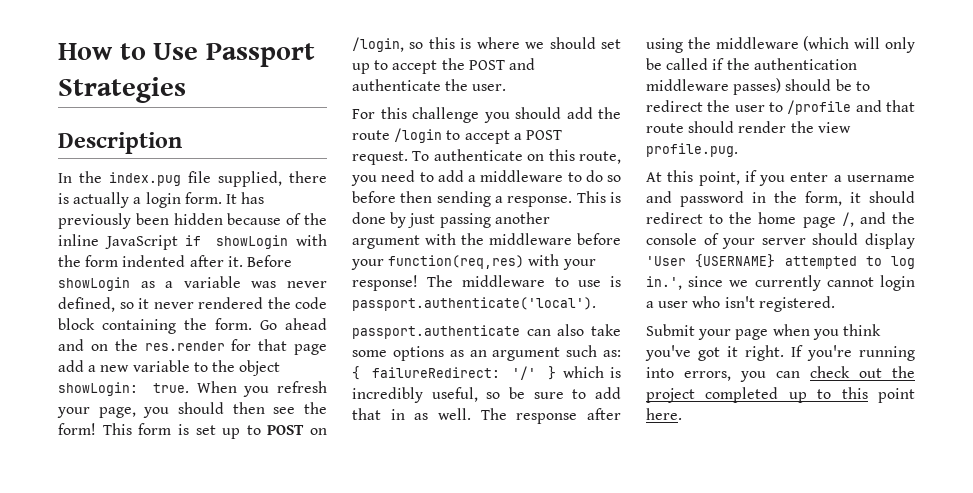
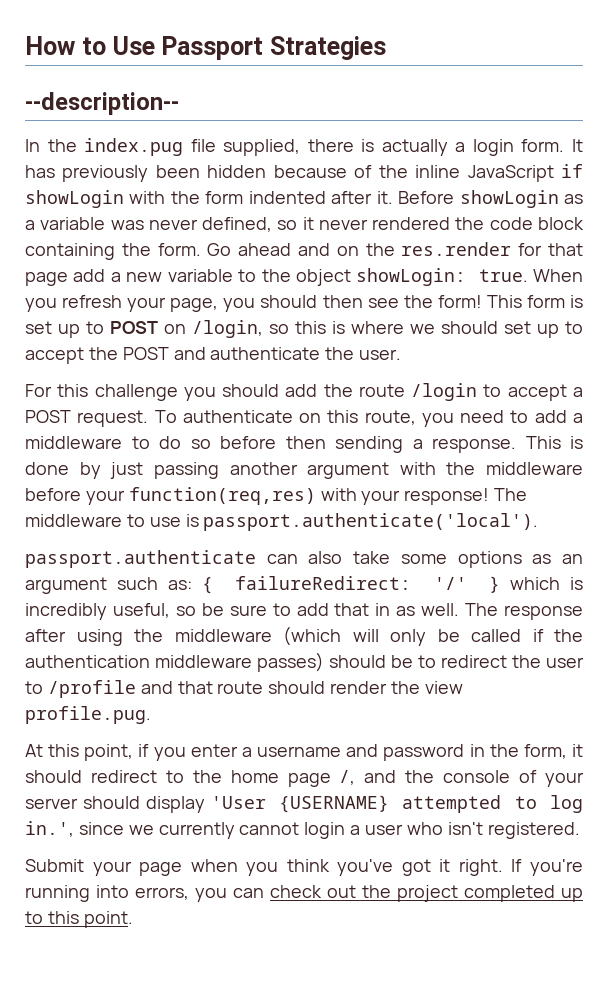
- Description
+ --description--
- If you're running into errors, you can check out the project completed up to this point here.
+ If you're running into errors, you can check out the project completed up to this point.

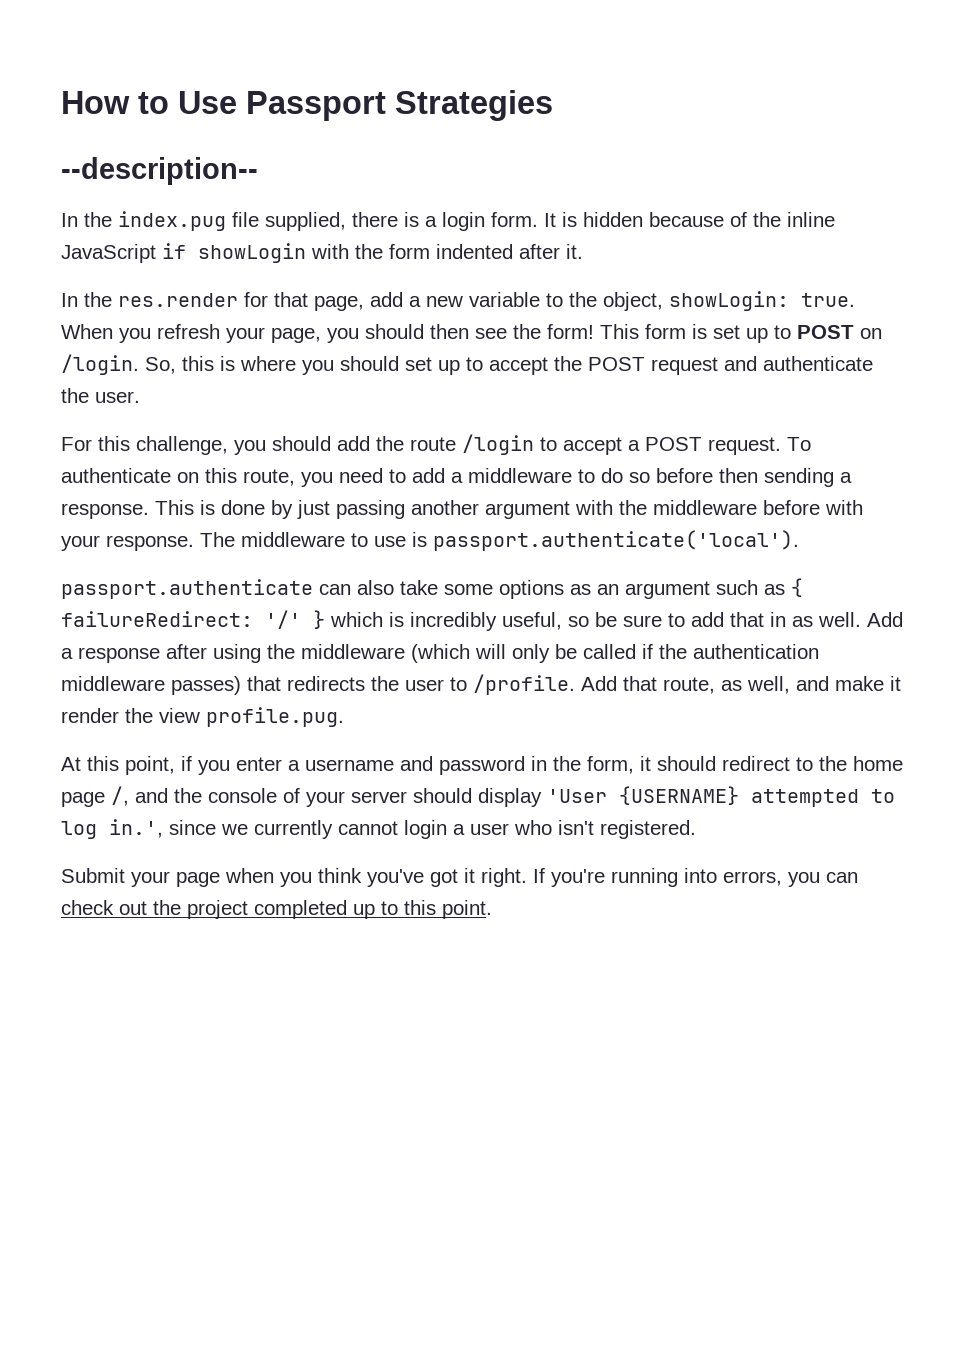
- In the index.pug file supplied, there is actually a login form.
+ In the index.pug file supplied, there is a login form.
- It has previously been hidden because of the inline JavaScript if showLogin with the form indented after it. Before showLogin as a variable was never defined, so it never rendered the code block containing the form. Go ahead and on the res.render for that page add a new variable to the object showLogin: true.
+ It is hidden because of the inline JavaScript if showLogin with the form indented after it.
+ In the res.render for that page, add a new variable to the object, showLogin: true.
- This form is set up to POST on /login, so this is where we should set up to accept the POST and authenticate the user.
+ This form is set up to POST on /login. So, this is where you should set up to accept the POST request and authenticate the user.
- For this challenge you should add the route /login to accept a POST request.
+ For this challenge, you should add the route /login to accept a POST request.
- This is done by just passing another argument with the middleware before your function(req,res) with your response!
+ This is done by just passing another argument with the middleware before with your response.
- passport.authenticate can also take some options as an argument such as: { failureRedirect: '/' } which is incredibly useful, so be sure to add that in as well.
+ passport.authenticate can also take some options as an argument such as { failureRedirect: '/' } which is incredibly useful, so be sure to add that in as well.
- The response after using the middleware (which will only be called if the authentication middleware passes) should be to redirect the user to /profile and that route should render the view profile.pug.
+ Add a response after using the middleware (which will only be called if the authentication middleware passes) that redirects the user to /profile. Add that route, as well, and make it render the view profile.pug.

